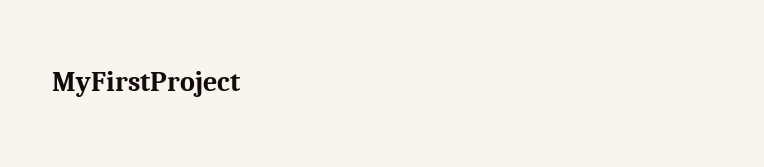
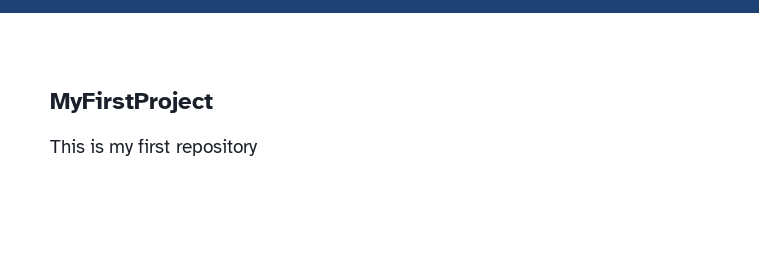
+ This is my first repository

